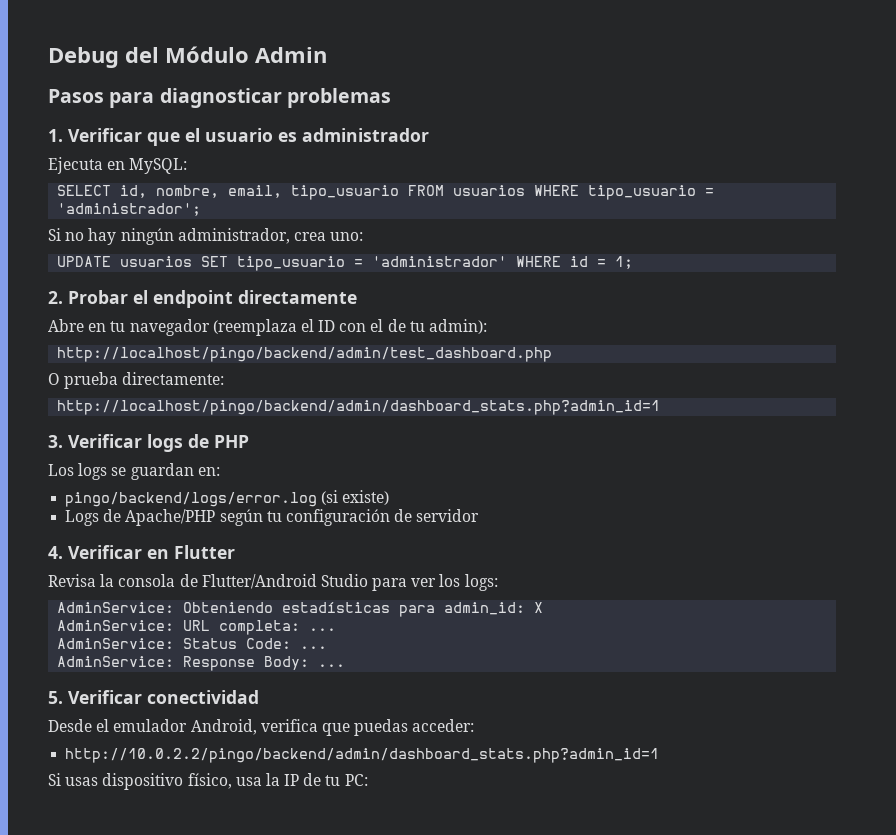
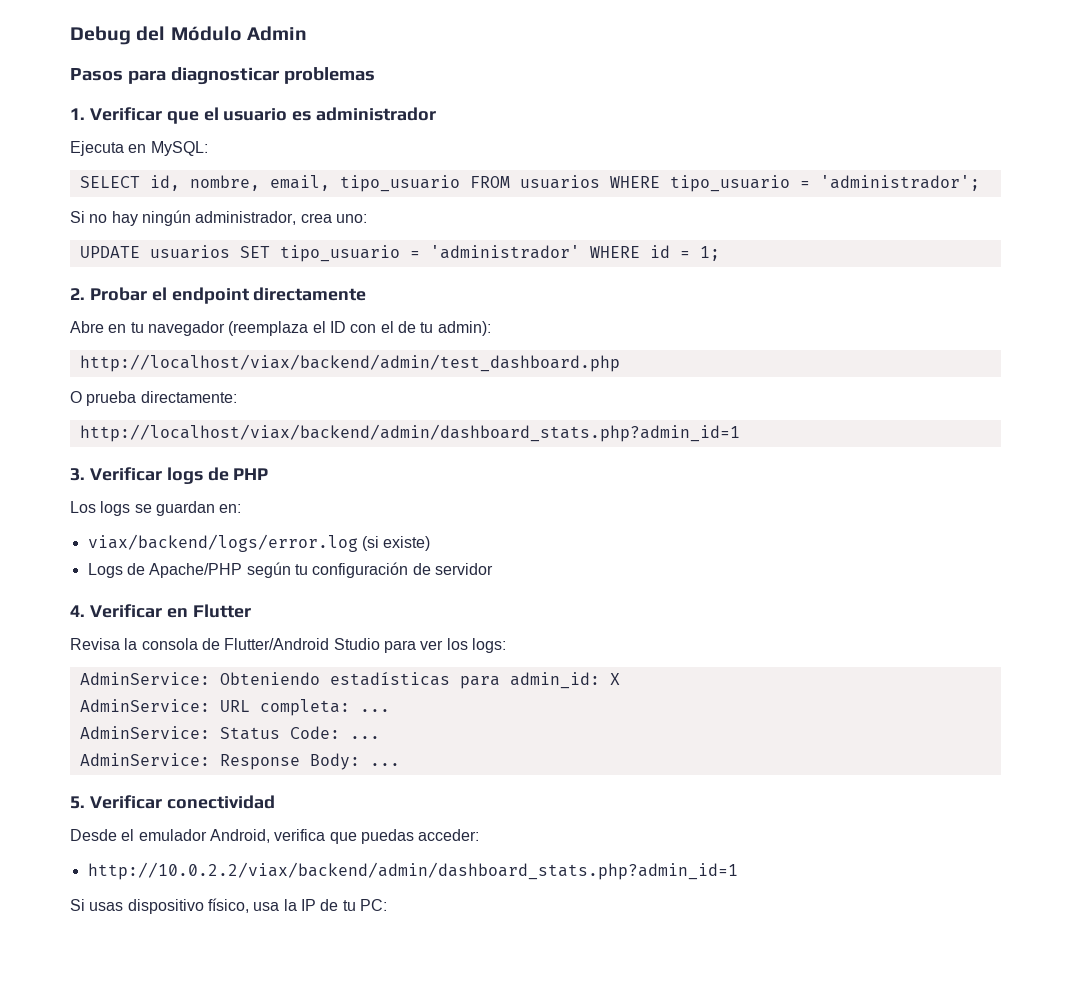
- http://localhost/pingo/backend/admin/test_dashboard.php
+ http://localhost/viax/backend/admin/test_dashboard.php
- http://localhost/pingo/backend/admin/dashboard_stats.php?admin_id=1
+ http://localhost/viax/backend/admin/dashboard_stats.php?admin_id=1
- pingo/backend/logs/error.log (si existe)
+ viax/backend/logs/error.log (si existe)
- http://10.0.2.2/pingo/backend/admin/dashboard_stats.php?admin_id=1
+ http://10.0.2.2/viax/backend/admin/dashboard_stats.php?admin_id=1

